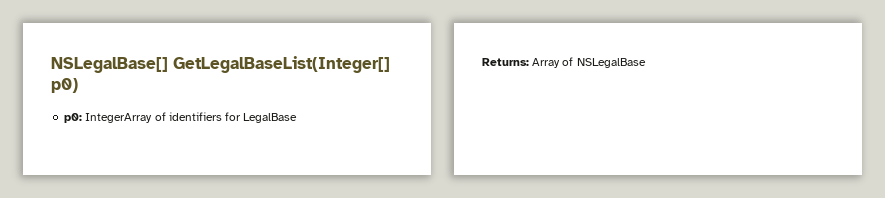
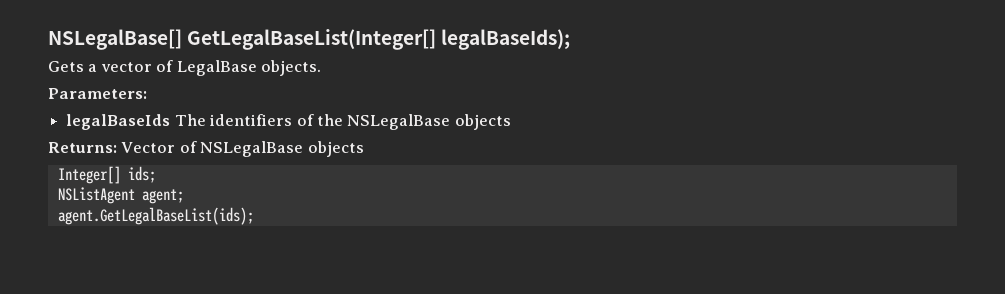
- NSLegalBase[] GetLegalBaseList(Integer[] p0)
- p0: IntegerArray of identifiers for LegalBase
+ NSLegalBase[] GetLegalBaseList(Integer[] legalBaseIds);
+ Gets a vector of LegalBase objects.
+ Parameters:
+ legalBaseIds The identifiers of the NSLegalBase objects
- Returns: Array of NSLegalBase
+ Returns: Vector of NSLegalBase objects
+ Integer[] ids;
+ NSListAgent agent;
+ agent.GetLegalBaseList(ids);

